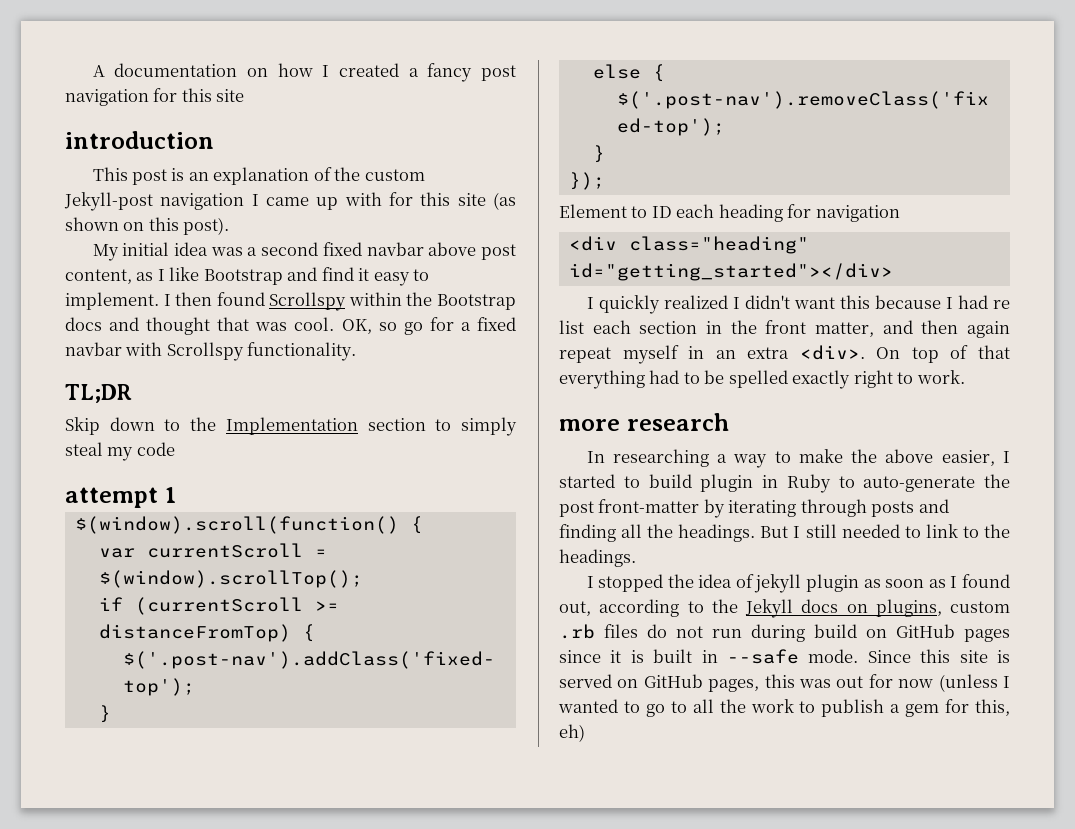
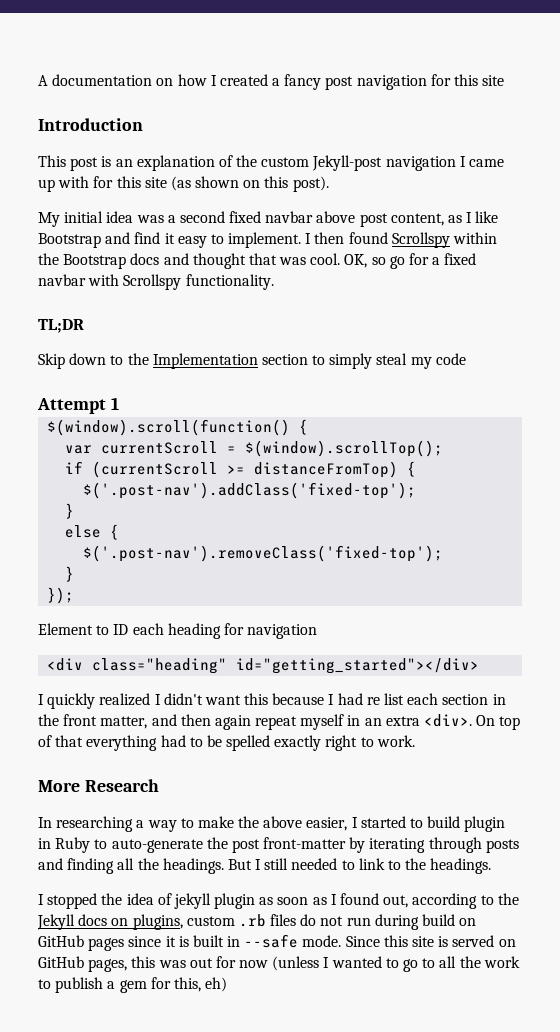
- introduction
+ Introduction
- attempt 1
+ Attempt 1
- more research
+ More Research

